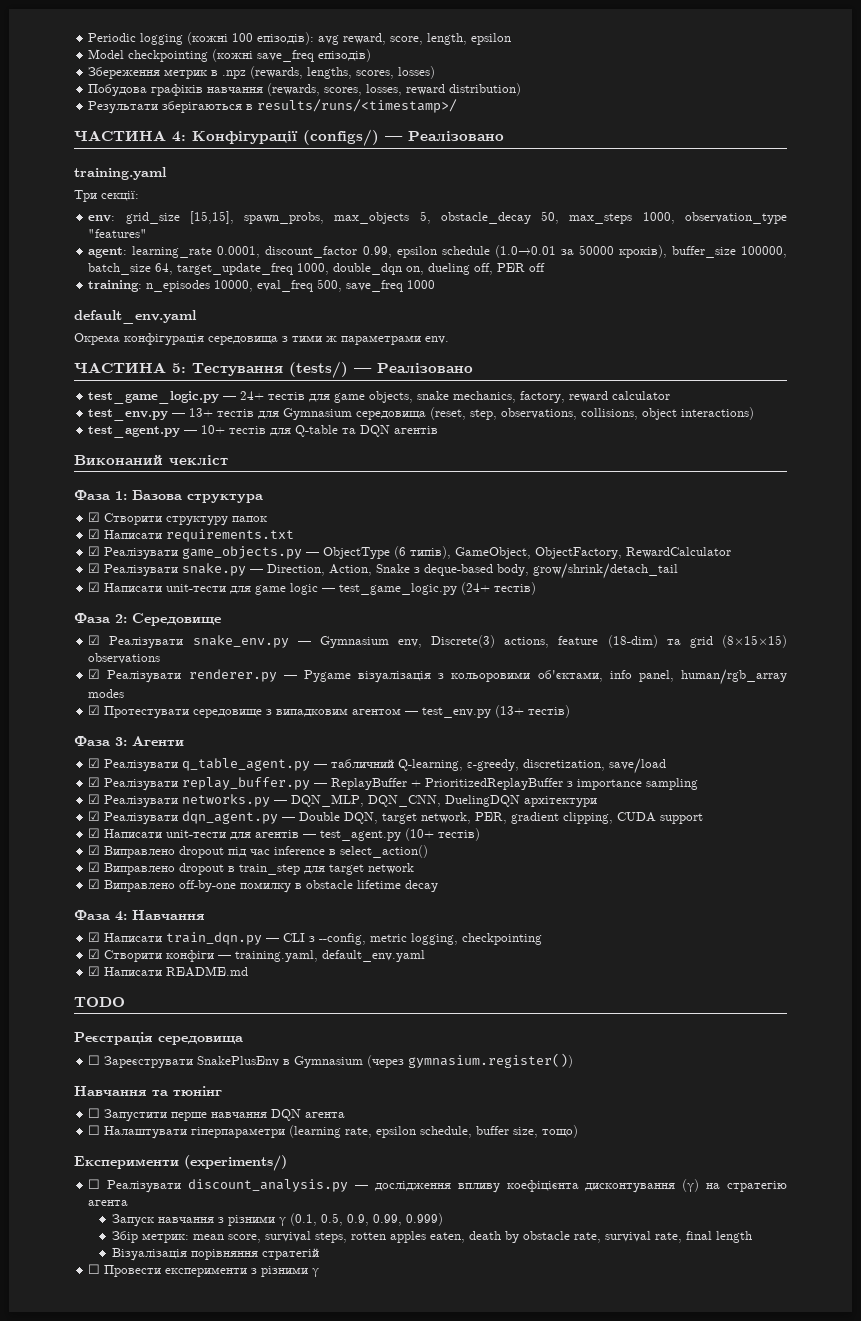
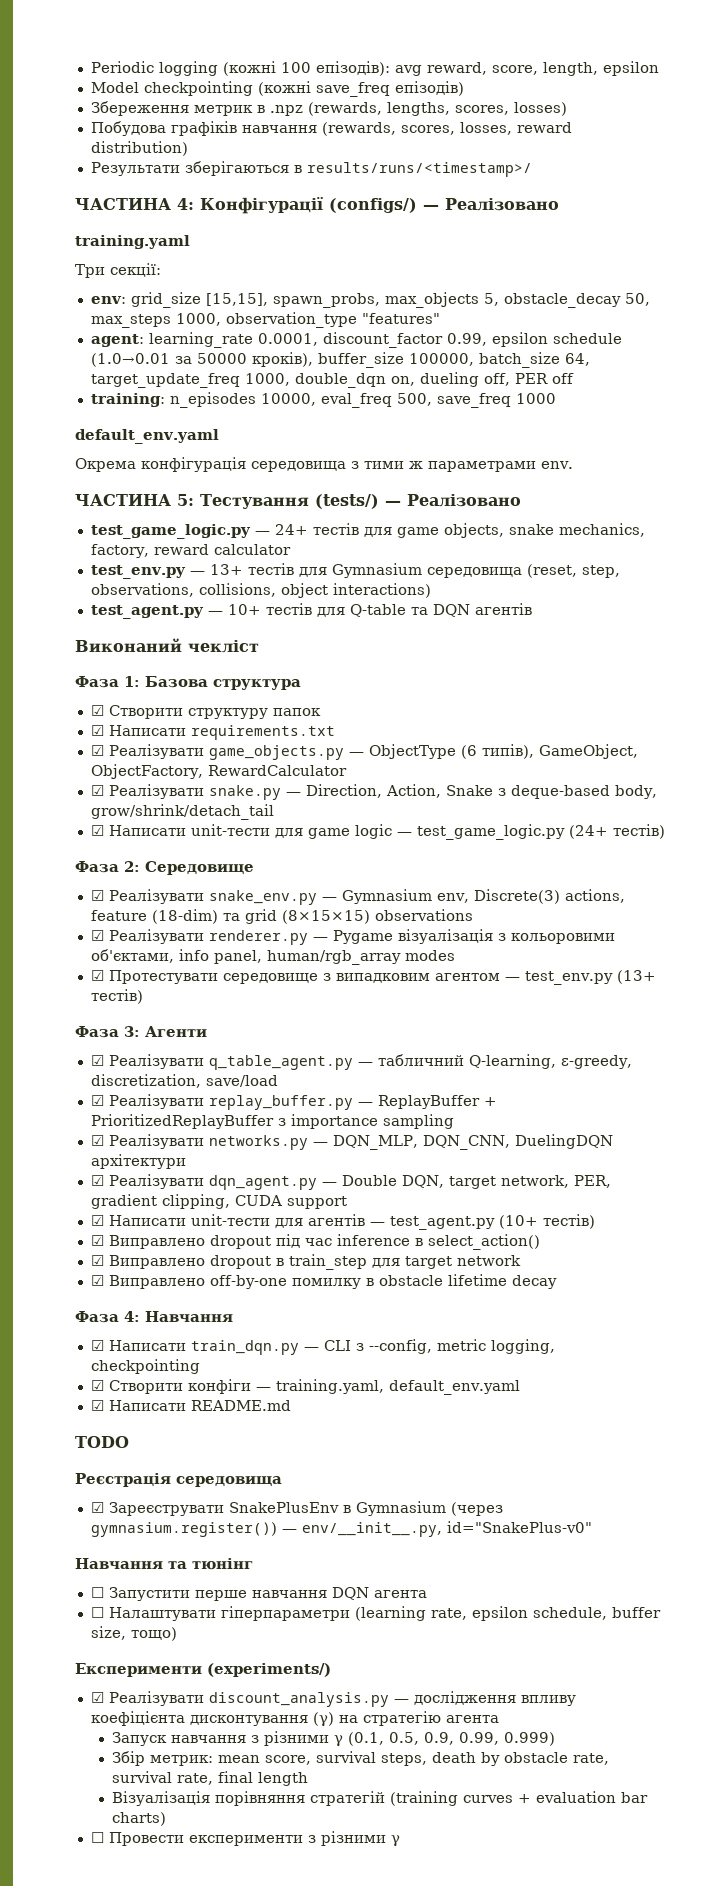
- ☐ Зареєструвати SnakePlusEnv в Gymnasium (через gymnasium.register())
+ ☑ Зареєструвати SnakePlusEnv в Gymnasium (через gymnasium.register()) — env/__init__.py, id="SnakePlus-v0"
- ☐ Реалізувати discount_analysis.py — дослідження впливу коефіцієнта дисконтування (γ) на стратегію агента
+ ☑ Реалізувати discount_analysis.py — дослідження впливу коефіцієнта дисконтування (γ) на стратегію агента
- Збір метрик: mean score, survival steps, rotten apples eaten, death by obstacle rate, survival rate, final length
+ Збір метрик: mean score, survival steps, death by obstacle rate, survival rate, final length
- Візуалізація порівняння стратегій
+ Візуалізація порівняння стратегій (training curves + evaluation bar charts)

